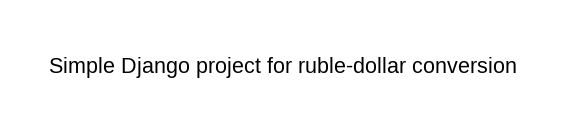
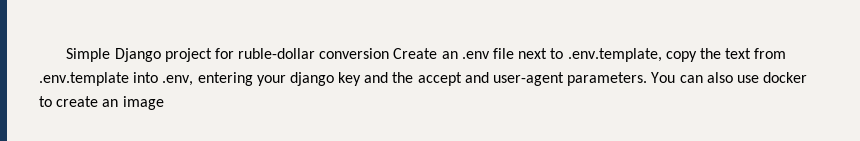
- Simple Django project for ruble-dollar conversion
+ Simple Django project for ruble-dollar conversion Create an .env file next to .env.template, copy the text from .env.template into .env, entering your django key and the accept and user-agent parameters. You can also use docker to create an image

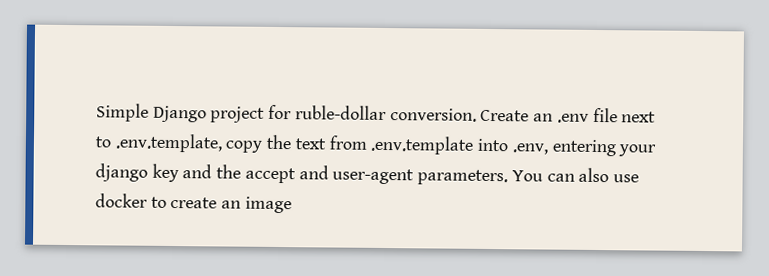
- Simple Django project for ruble-dollar conversion Create an .env file next to .env.template, copy the text from .env.template into .env, entering your django key and the accept and user-agent parameters.
+ Simple Django project for ruble-dollar conversion. Create an .env file next to .env.template, copy the text from .env.template into .env, entering your django key and the accept and user-agent parameters.

